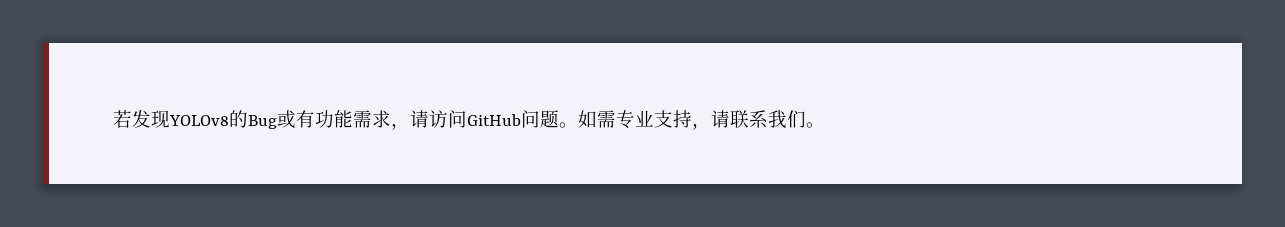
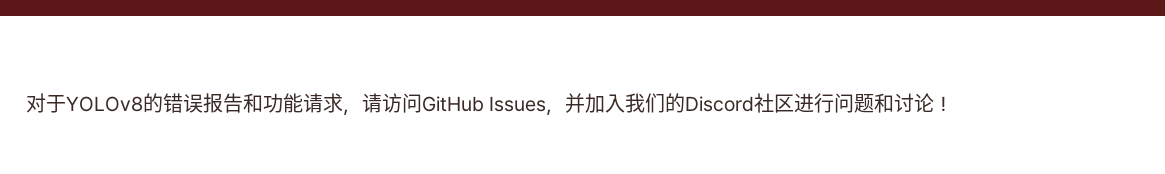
- 若发现YOLOv8的Bug或有功能需求，请访问GitHub问题。如需专业支持，请联系我们。
+ 对于YOLOv8的错误报告和功能请求，请访问GitHub Issues，并加入我们的Discord社区进行问题和讨论！

